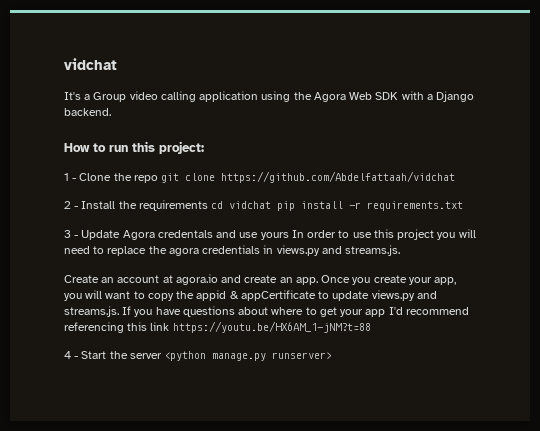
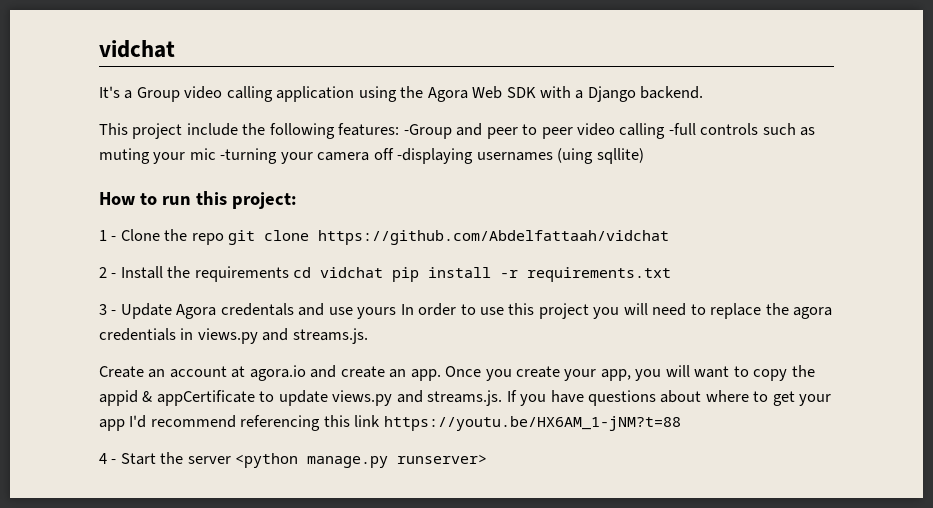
+ This project include the following features: -Group and peer to peer video calling -full controls such as muting your mic -turning your camera off -displaying usernames (uing sqllite)

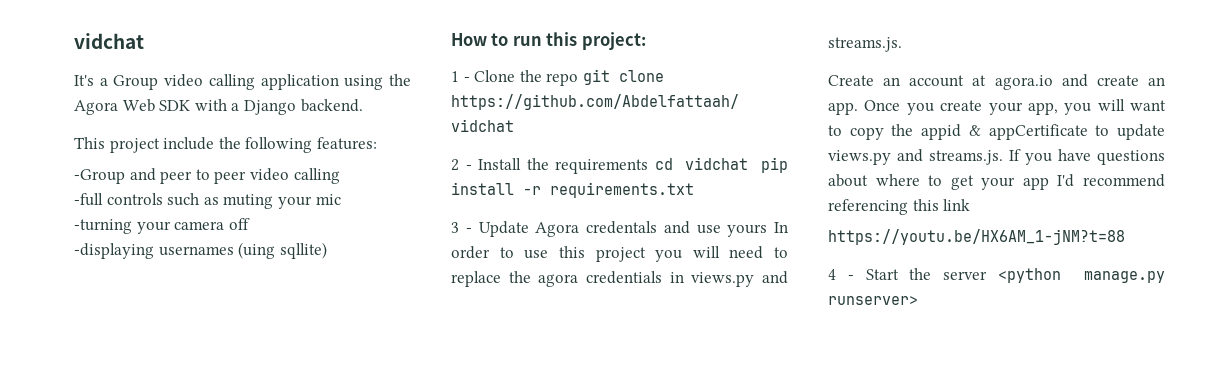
- This project include the following features: -Group and peer to peer video calling -full controls such as muting your mic -turning your camera off -displaying usernames (uing sqllite)
+ This project include the following features:
+ -Group and peer to peer video calling
+ -full controls such as muting your mic
+ -turning your camera off
+ -displaying usernames (uing sqllite)
- Once you create your app, you will want to copy the appid & appCertificate to update views.py and streams.js. If you have questions about where to get your app I'd recommend referencing this link https://youtu.be/HX6AM_1-jNM?t=88
+ Once you create your app, you will want to copy the appid & appCertificate to update views.py and streams.js. If you have questions about where to get your app I'd recommend referencing this link
+ https://youtu.be/HX6AM_1-jNM?t=88

